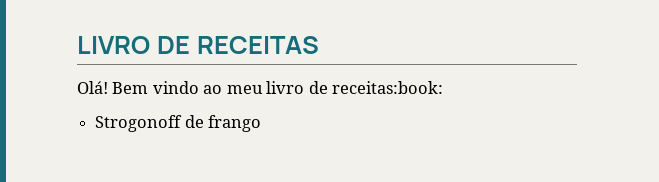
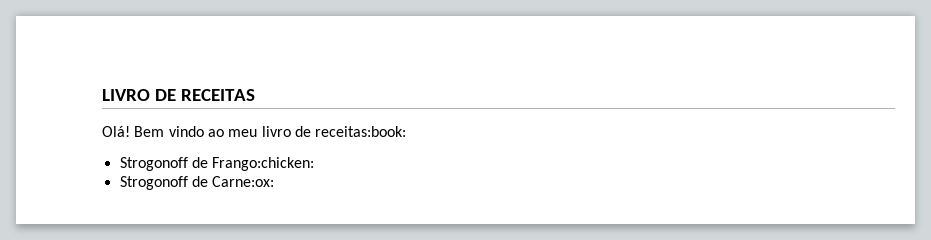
- Strogonoff de frango
+ Strogonoff de Frango:chicken:
+ Strogonoff de Carne:ox:

